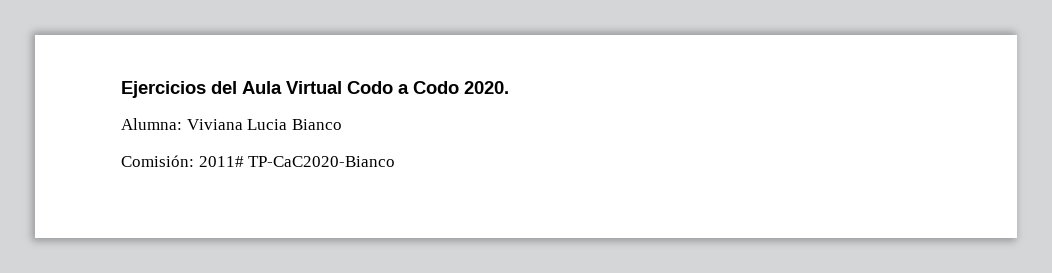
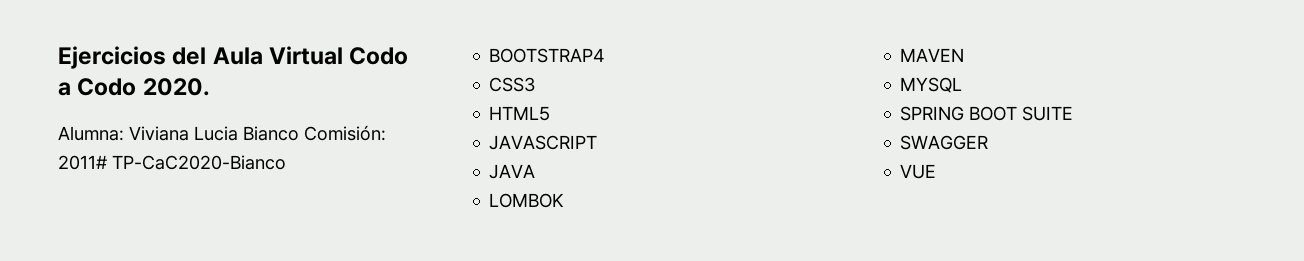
- Alumna: Viviana Lucia Bianco
- Comisión: 2011# TP-CaC2020-Bianco
+ Alumna: Viviana Lucia Bianco Comisión: 2011# TP-CaC2020-Bianco
+ BOOTSTRAP4
+ CSS3
+ HTML5
+ JAVASCRIPT
+ JAVA
+ LOMBOK
+ MAVEN
+ MYSQL
+ SPRING BOOT SUITE
+ SWAGGER
+ VUE

